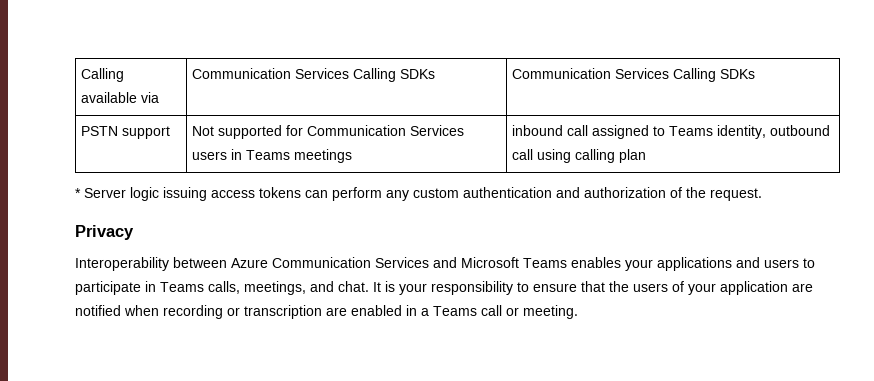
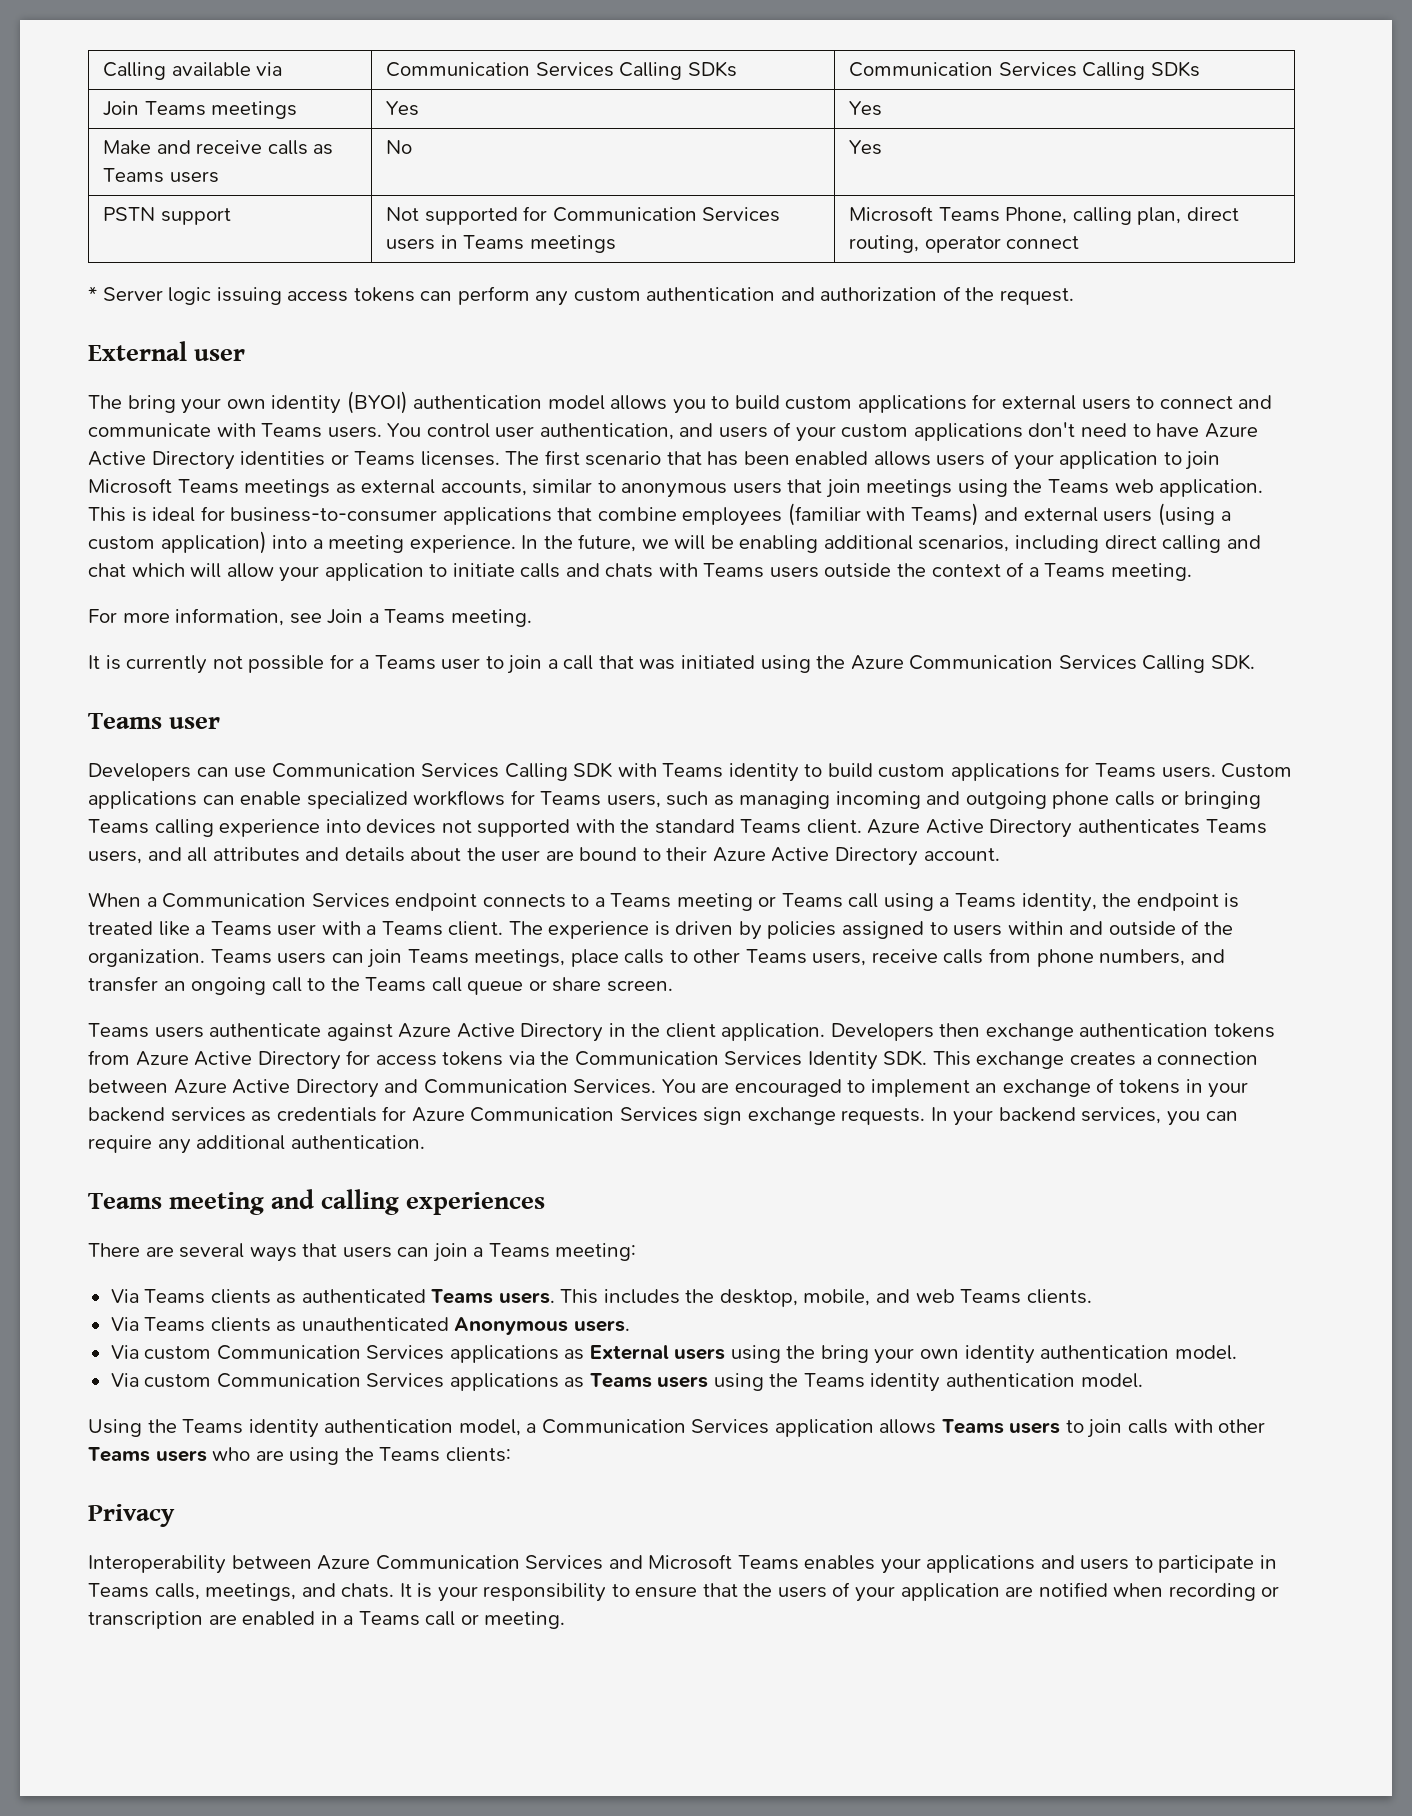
+ Join Teams meetings | Yes | Yes
+ Make and receive calls as Teams users | No | Yes
- PSTN support | Not supported for Communication Services users in Teams meetings | inbound call assigned to Teams identity, outbound call using calling plan
+ PSTN support | Not supported for Communication Services users in Teams meetings | Microsoft Teams Phone, calling plan, direct routing, operator connect
+ External user
+ The bring your own identity (BYOI) authentication model allows you to build custom applications for external users to connect and communicate with Teams users. You control user authentication, and users of your custom applications don't need to have Azure Active Directory identities or Teams licenses. The first scenario that has been enabled allows users of your application to join Microsoft Teams meetings as external accounts, similar to anonymous users that join meetings using the Teams web application. This is ideal for business-to-consumer applications that combine employees (familiar with Teams) and external users (using a custom application) into a meeting experience. In the future, we will be enabling additional scenarios, including direct calling and chat which will allow your application to initiate calls and chats with Teams users outside the context of a Teams meeting.
+ For more information, see Join a Teams meeting.
+ It is currently not possible for a Teams user to join a call that was initiated using the Azure Communication Services Calling SDK.
+ Teams user
+ Developers can use Communication Services Calling SDK with Teams identity to build custom applications for Teams users. Custom applications can enable specialized workflows for Teams users, such as managing incoming and outgoing phone calls or bringing Teams calling experience into devices not supported with the standard Teams client. Azure Active Directory authenticates Teams users, and all attributes and details about the user are bound to their Azure Active Directory account.
+ When a Communication Services endpoint connects to a Teams meeting or Teams call using a Teams identity, the endpoint is treated like a Teams user with a Teams client. The experience is driven by policies assigned to users within and outside of the organization. Teams users can join Teams meetings, place calls to other Teams users, receive calls from phone numbers, and transfer an ongoing call to the Teams call queue or share screen.
+ Teams users authenticate against Azure Active Directory in the client application. Developers then exchange authentication tokens from Azure Active Directory for access tokens via the Communication Services Identity SDK. This exchange creates a connection between Azure Active Directory and Communication Services. You are encouraged to implement an exchange of tokens in your backend services as credentials for Azure Communication Services sign exchange requests. In your backend services, you can require any additional authentication.
+ Teams meeting and calling experiences
+ There are several ways that users can join a Teams meeting:
+ Via Teams clients as authenticated Teams users. This includes the desktop, mobile, and web Teams clients.
+ Via Teams clients as unauthenticated Anonymous users.
+ Via custom Communication Services applications as External users using the bring your own identity authentication model.
+ Via custom Communication Services applications as Teams users using the Teams identity authentication model.
+ Using the Teams identity authentication model, a Communication Services application allows Teams users to join calls with other Teams users who are using the Teams clients:
- Interoperability between Azure Communication Services and Microsoft Teams enables your applications and users to participate in Teams calls, meetings, and chat.
+ Interoperability between Azure Communication Services and Microsoft Teams enables your applications and users to participate in Teams calls, meetings, and chats.

